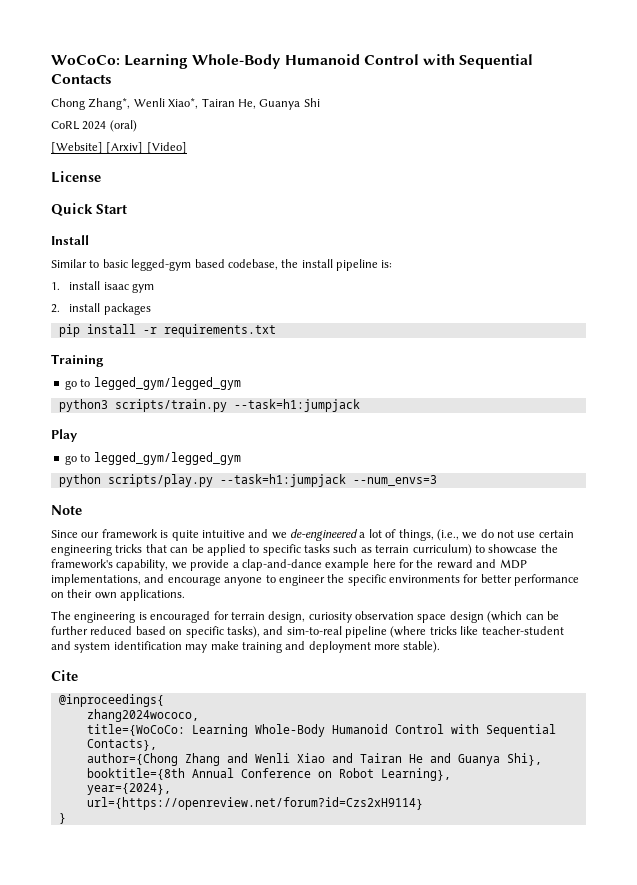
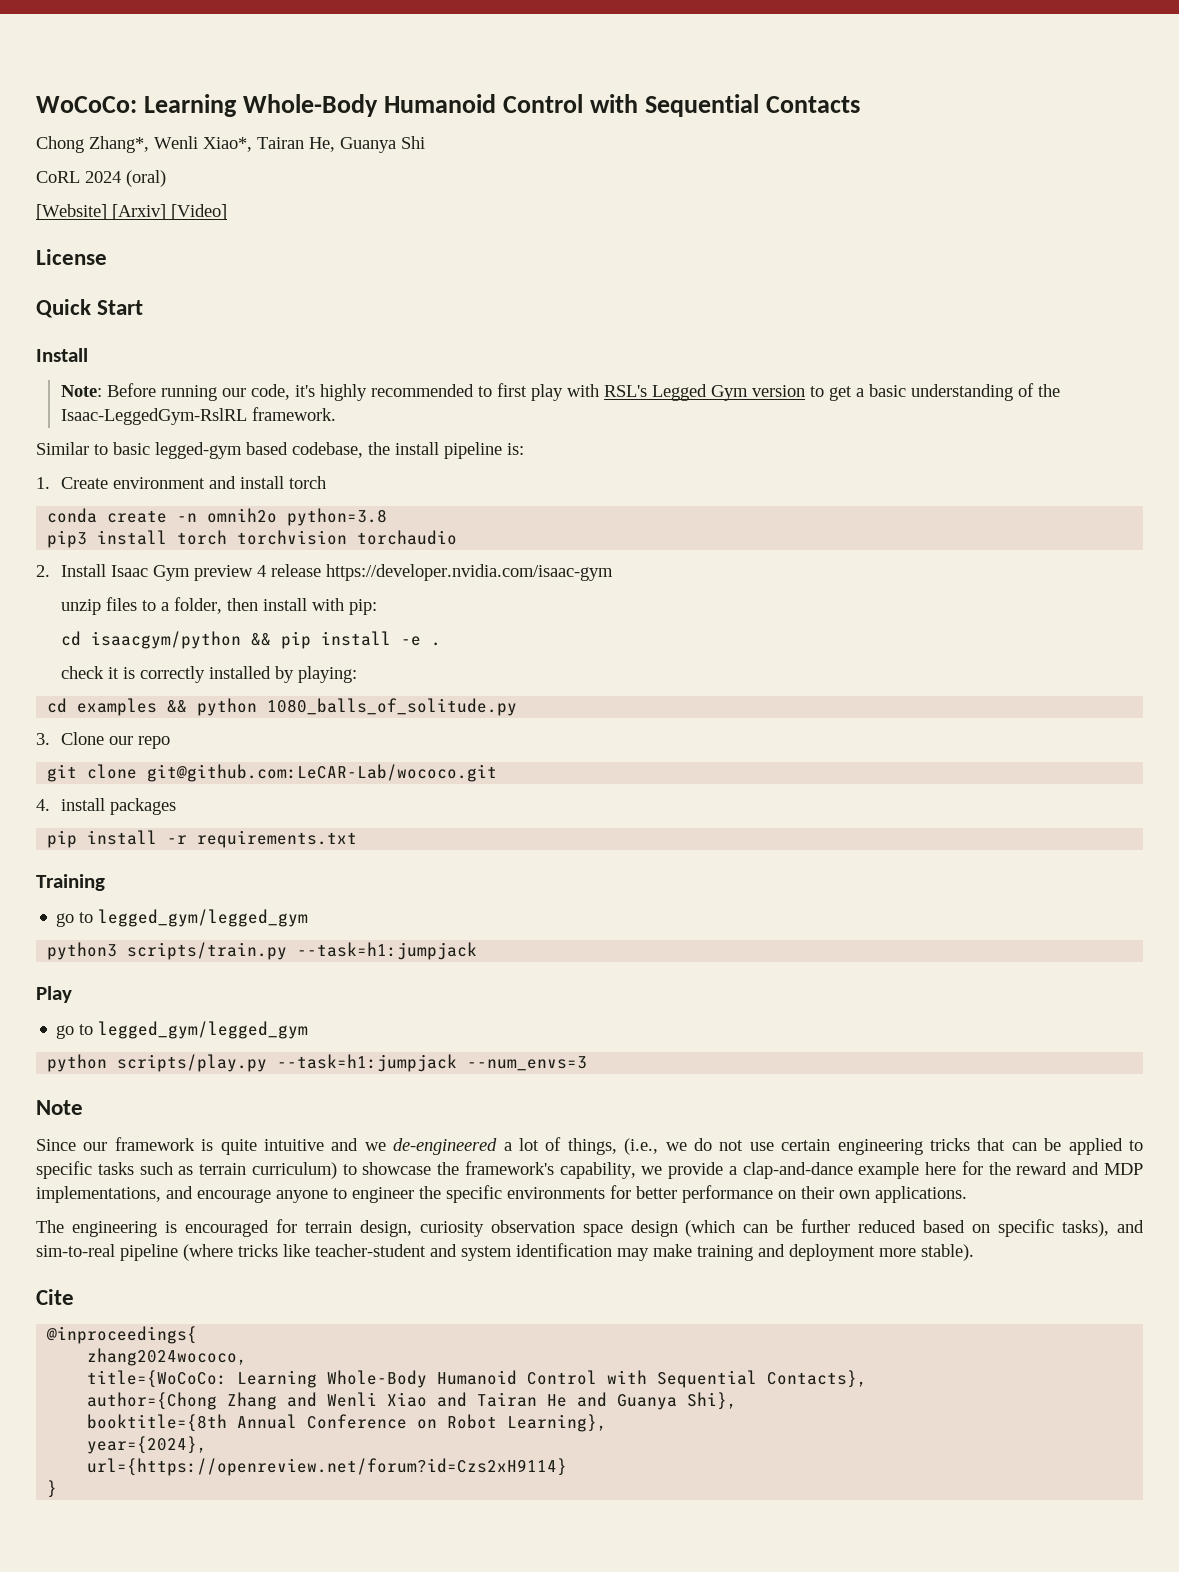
+ Note: Before running our code, it's highly recommended to first play with RSL's Legged Gym version to get a basic understanding of the Isaac-LeggedGym-RslRL framework.
- 1. install isaac gym
- 2. install packages
+ 1. Create environment and install torch
+ conda create -n omnih2o python=3.8
+ pip3 install torch torchvision torchaudio
+ 2. Install Isaac Gym preview 4 release https://developer.nvidia.com/isaac-gym
+ unzip files to a folder, then install with pip:
+ cd isaacgym/python && pip install -e .
+ check it is correctly installed by playing:
+ cd examples && python 1080_balls_of_solitude.py
+ 3. Clone our repo
+ git clone git@github.com:LeCAR-Lab/wococo.git
+ 4. install packages

